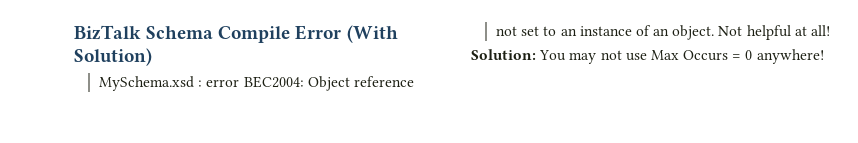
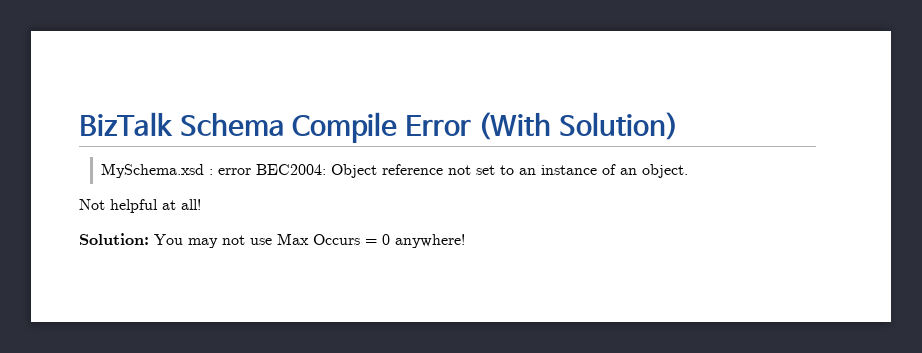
- MySchema.xsd : error BEC2004: Object reference not set to an instance of an object. Not helpful at all!
+ MySchema.xsd : error BEC2004: Object reference not set to an instance of an object.
+ Not helpful at all!

